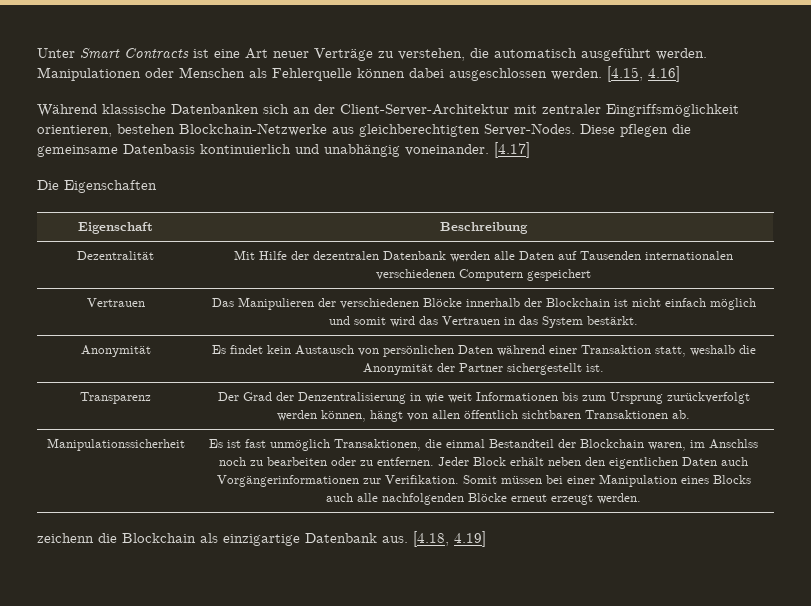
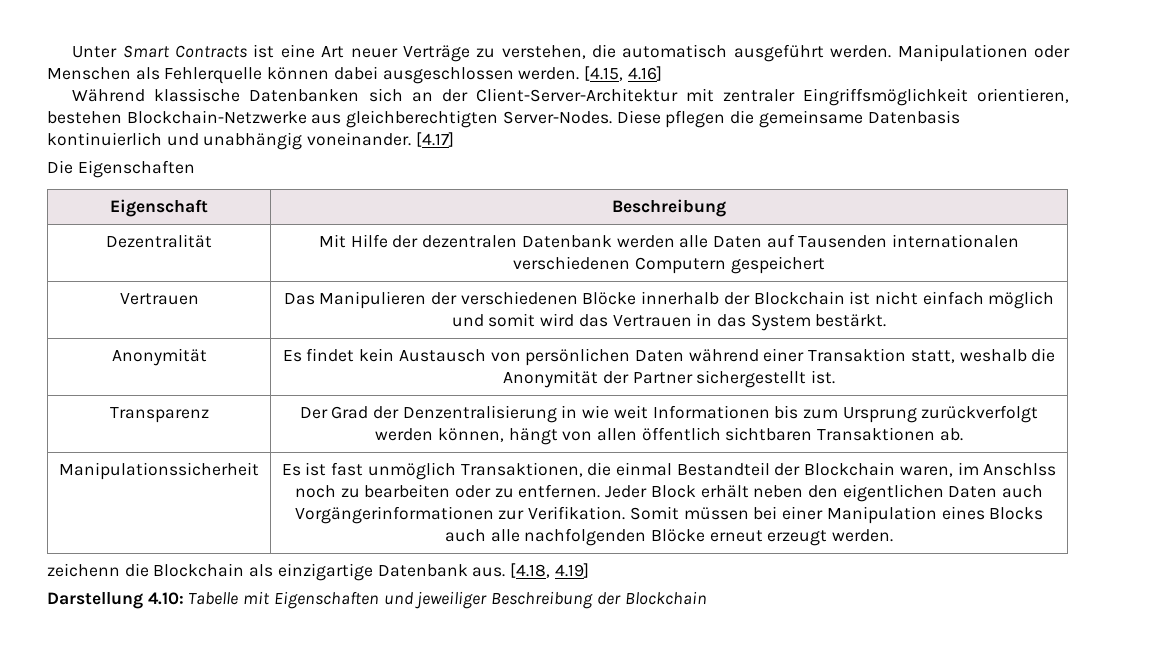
+ Darstellung 4.10: Tabelle mit Eigenschaften und jeweiliger Beschreibung der Blockchain

